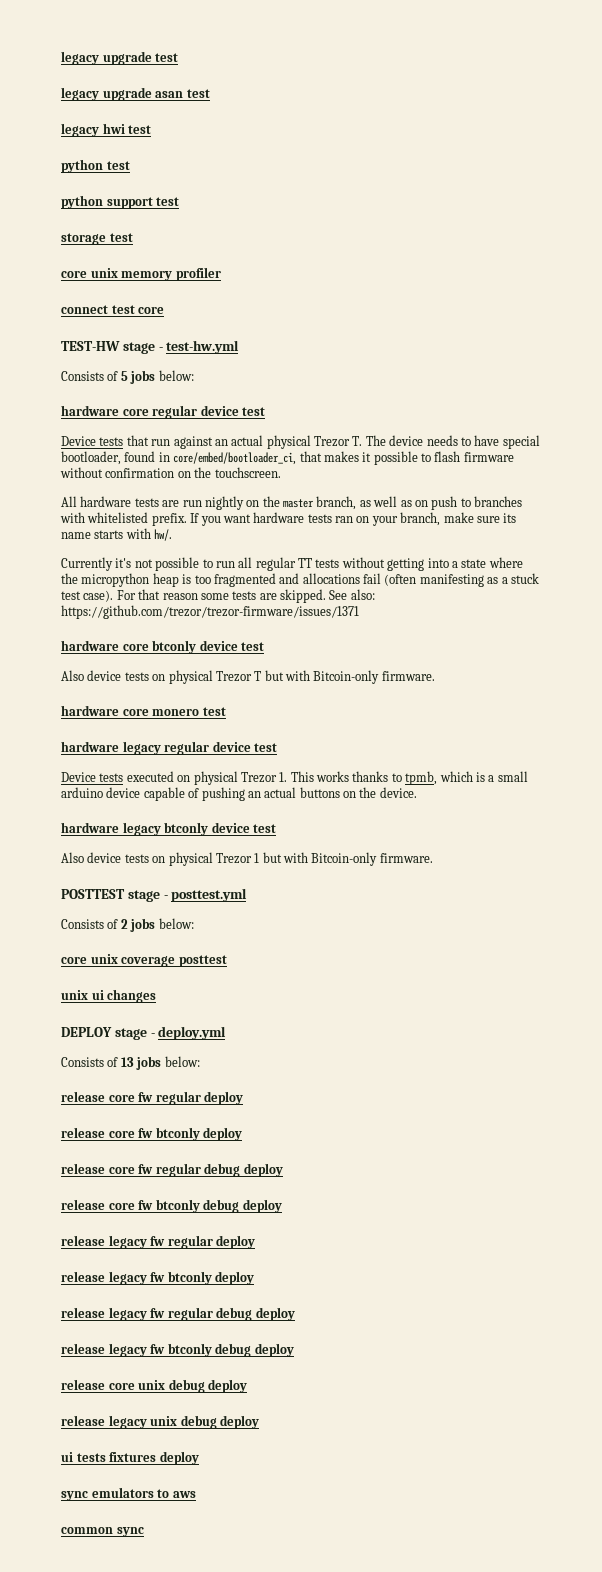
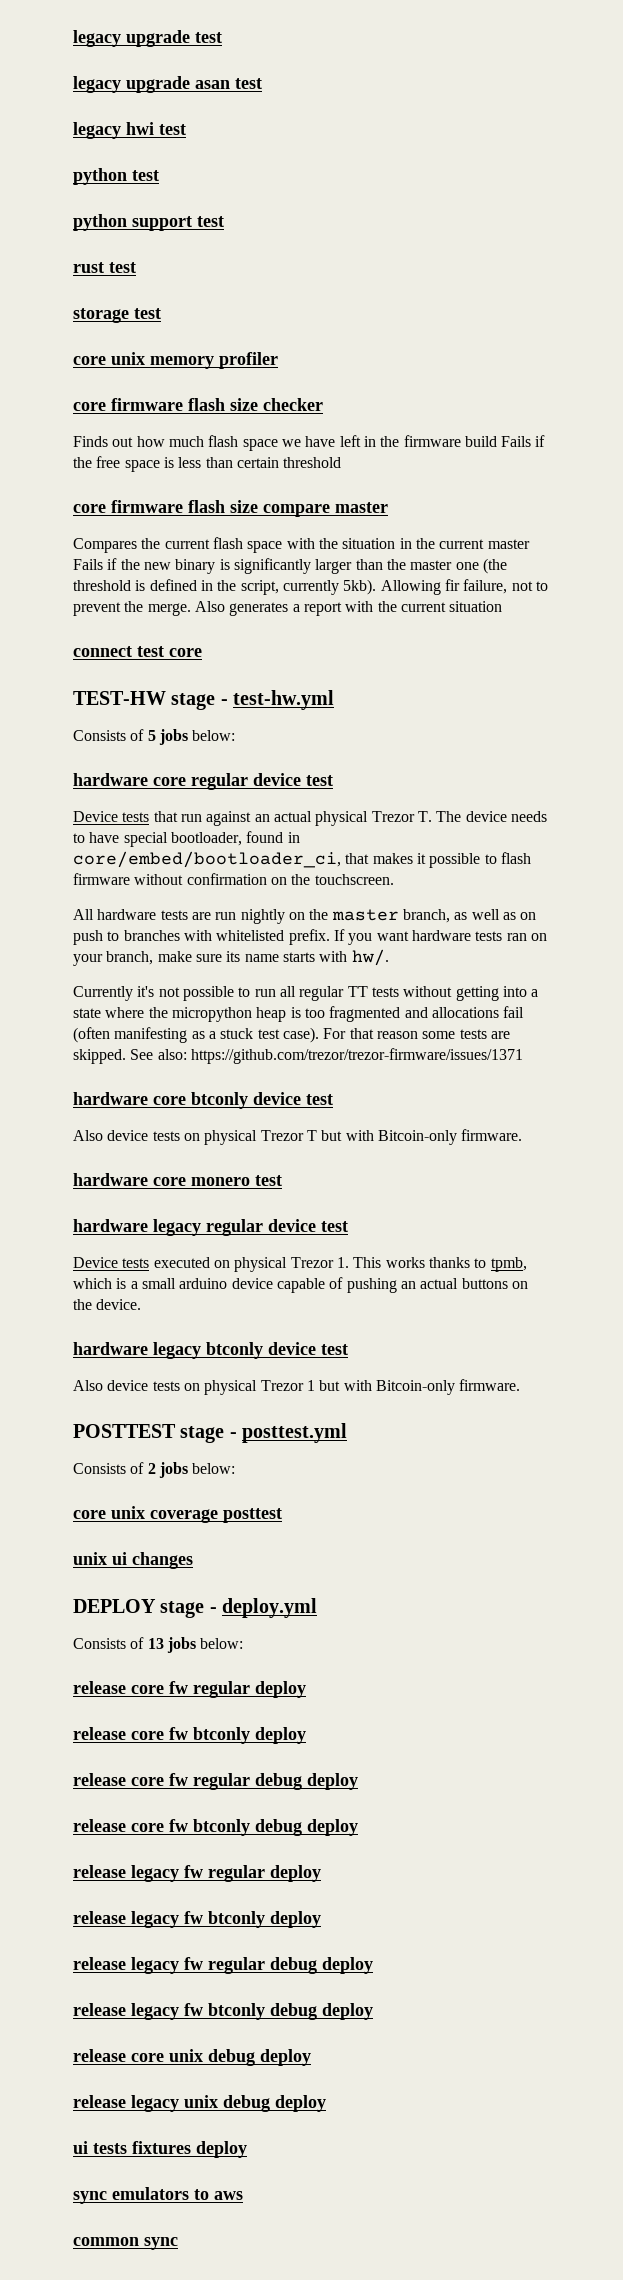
+ rust test
+ core firmware flash size checker
+ Finds out how much flash space we have left in the firmware build Fails if the free space is less than certain threshold
+ core firmware flash size compare master
+ Compares the current flash space with the situation in the current master Fails if the new binary is significantly larger than the master one (the threshold is defined in the script, currently 5kb). Allowing fir failure, not to prevent the merge. Also generates a report with the current situation

